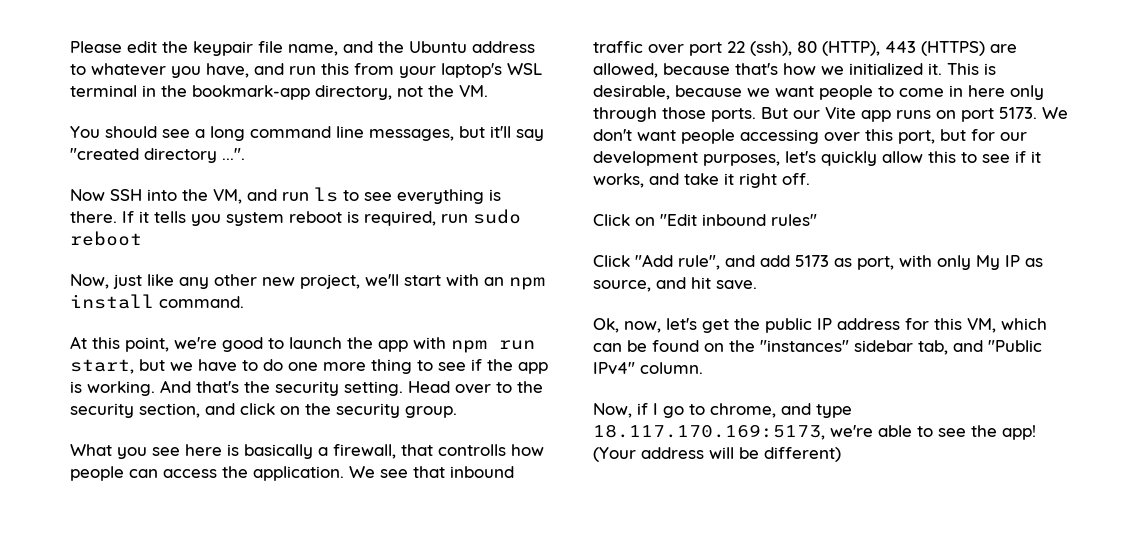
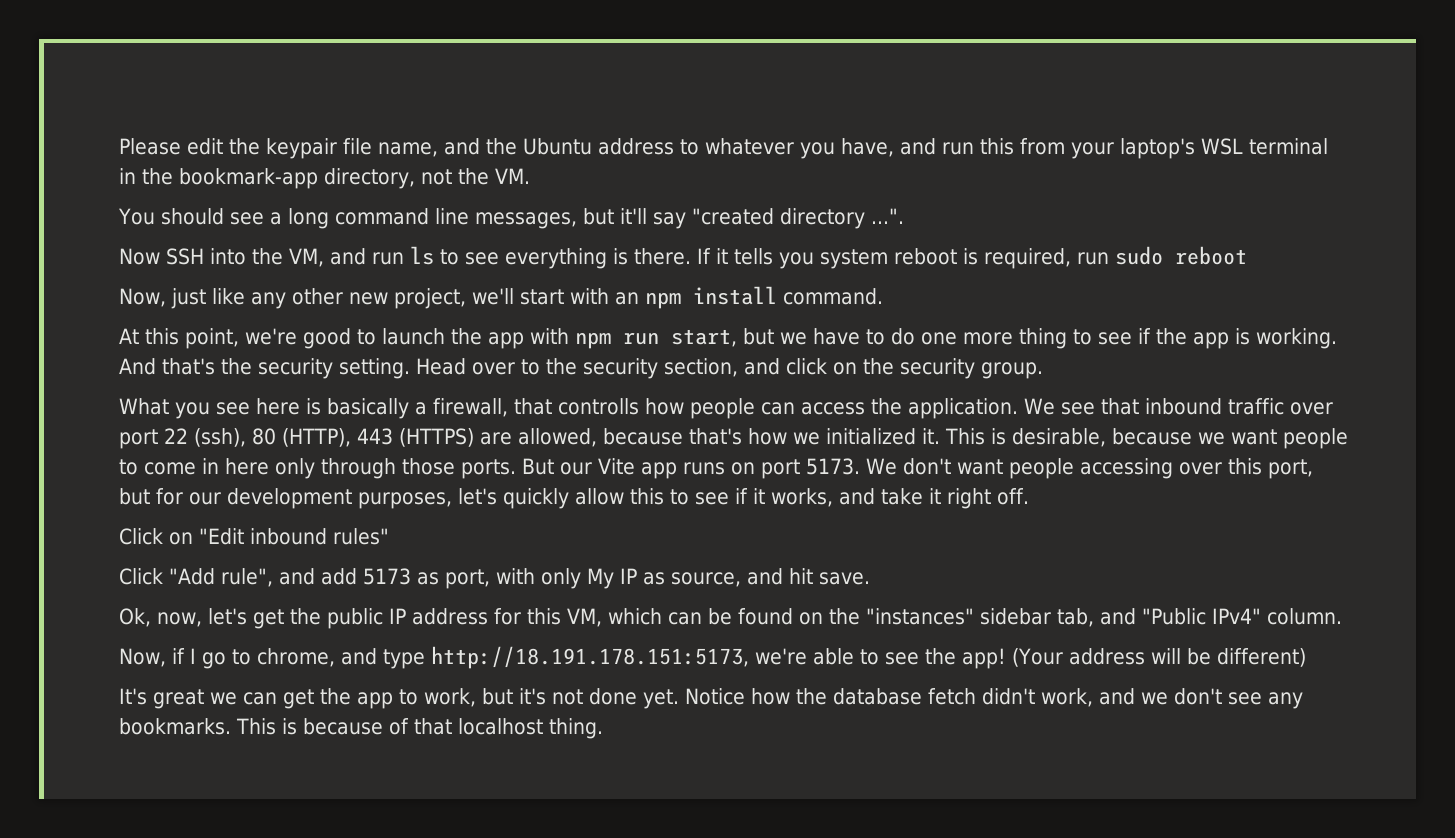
- Now, if I go to chrome, and type 18.117.170.169:5173, we're able to see the app!
+ Now, if I go to chrome, and type http://18.191.178.151:5173, we're able to see the app!
+ It's great we can get the app to work, but it's not done yet. Notice how the database fetch didn't work, and we don't see any bookmarks. This is because of that localhost thing.

